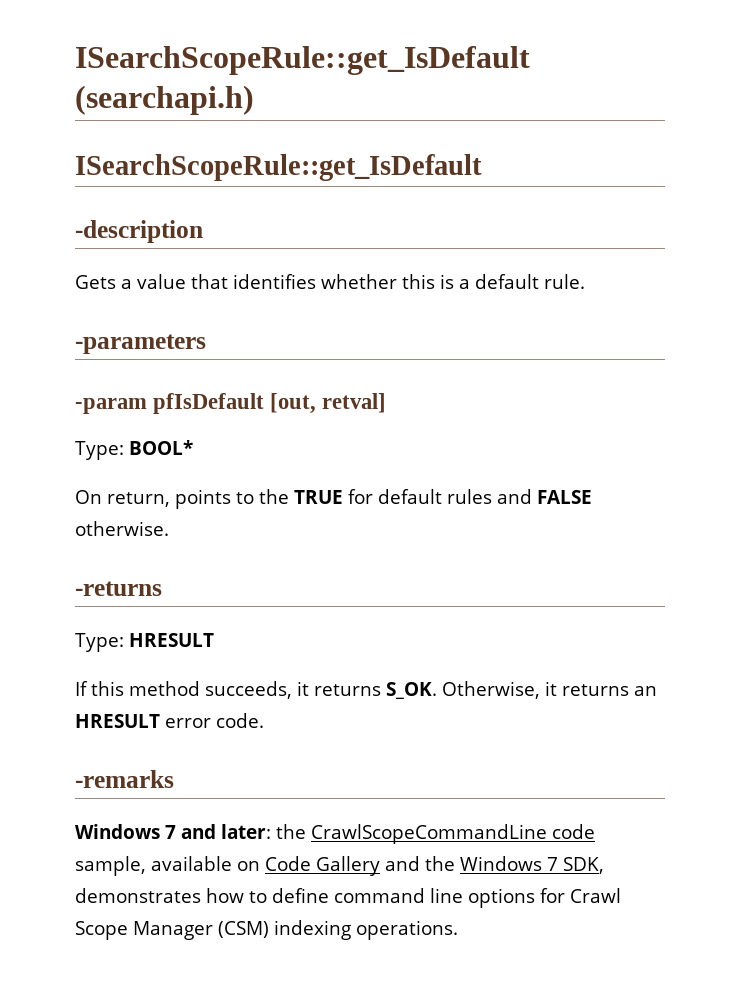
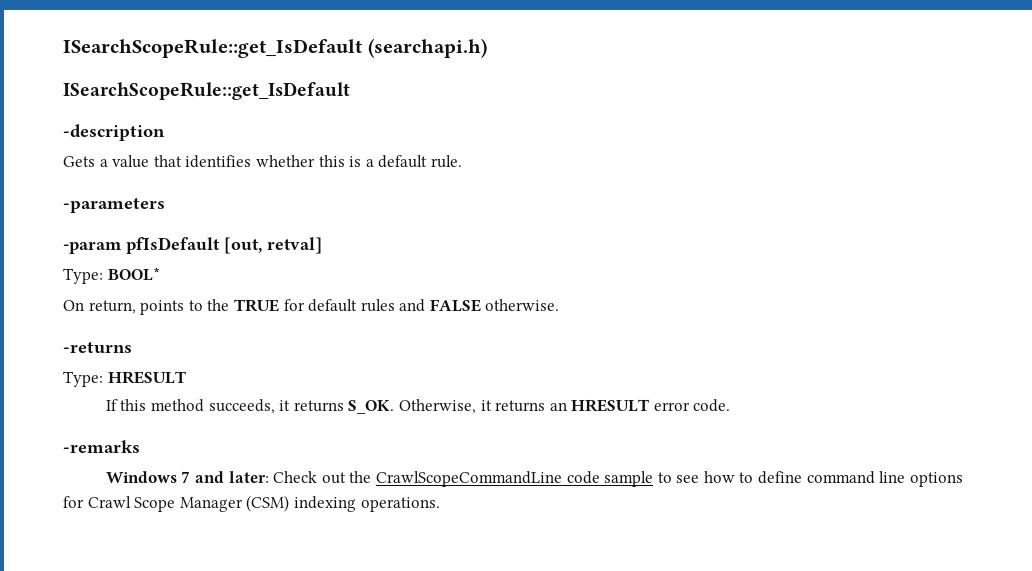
- Windows 7 and later: the CrawlScopeCommandLine code sample, available on Code Gallery and the Windows 7 SDK, demonstrates how to define command line options for Crawl Scope Manager (CSM) indexing operations.
+ Windows 7 and later: Check out the CrawlScopeCommandLine code sample to see how to define command line options for Crawl Scope Manager (CSM) indexing operations.

